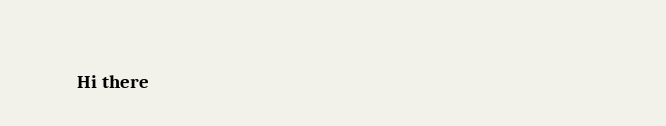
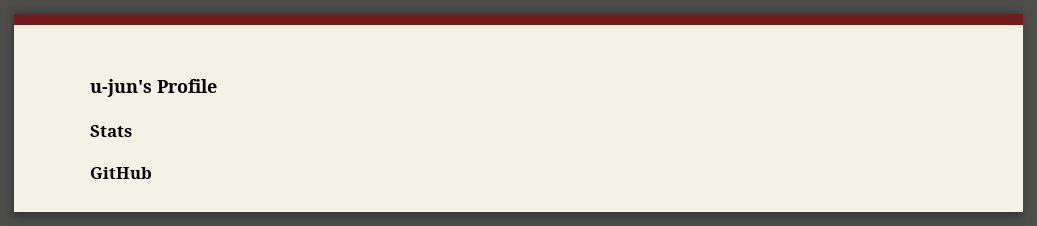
- Hi there
+ u-jun's Profile
+ Stats
+ GitHub

